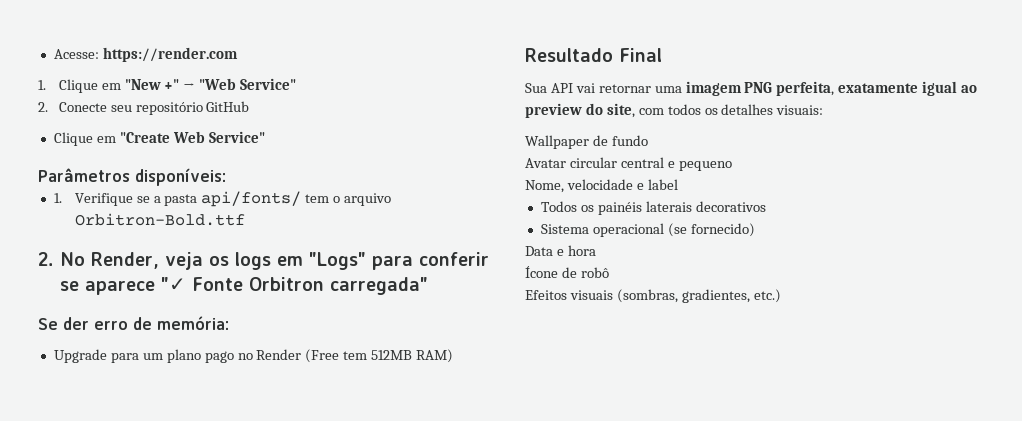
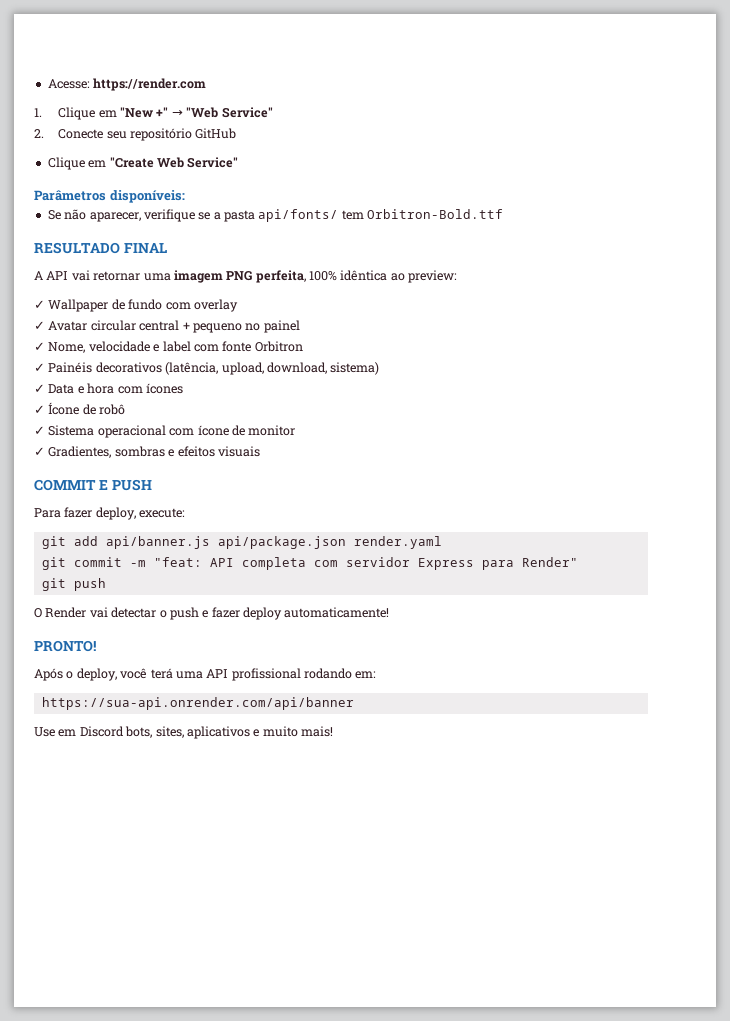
- 1. Verifique se a pasta api/fonts/ tem o arquivo Orbitron-Bold.ttf
+ Se não aparecer, verifique se a pasta api/fonts/ tem Orbitron-Bold.ttf
- 2. No Render, veja os logs em "Logs" para conferir se aparece "✓ Fonte Orbitron carregada"
- Se der erro de memória:
- Upgrade para um plano pago no Render (Free tem 512MB RAM)
- Resultado Final
- Sua API vai retornar uma imagem PNG perfeita, exatamente igual ao preview do site, com todos os detalhes visuais:
- Wallpaper de fundo
- Avatar circular central e pequeno
- Nome, velocidade e label
- Todos os painéis laterais decorativos
- Sistema operacional (se fornecido)
- Data e hora
- Ícone de robô
+ RESULTADO FINAL
+ A API vai retornar uma imagem PNG perfeita, 100% idêntica ao preview:
+ ✓ Wallpaper de fundo com overlay
+ ✓ Avatar circular central + pequeno no painel
+ ✓ Nome, velocidade e label com fonte Orbitron
+ ✓ Painéis decorativos (latência, upload, download, sistema)
+ ✓ Data e hora com ícones
+ ✓ Ícone de robô
- Efeitos visuais (sombras, gradientes, etc.)
+ ✓ Sistema operacional com ícone de monitor
+ ✓ Gradientes, sombras e efeitos visuais
+ COMMIT E PUSH
+ Para fazer deploy, execute:
+ git add api/banner.js api/package.json render.yaml
+ git commit -m "feat: API completa com servidor Express para Render"
+ git push
+ O Render vai detectar o push e fazer deploy automaticamente!
+ PRONTO!
+ Após o deploy, você terá uma API profissional rodando em:
+ https://sua-api.onrender.com/api/banner
+ Use em Discord bots, sites, aplicativos e muito mais!

